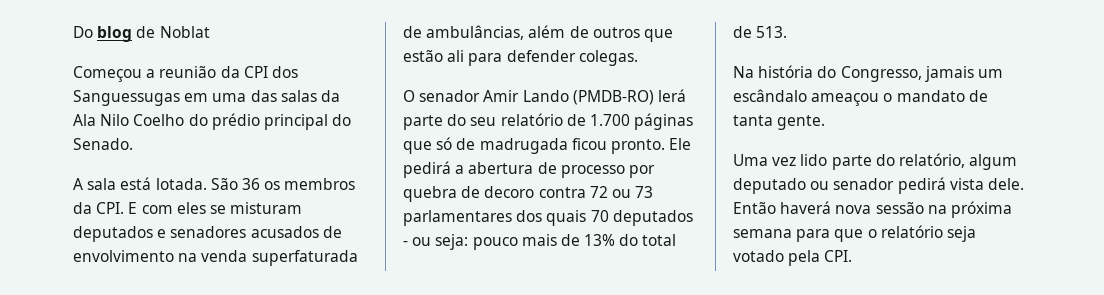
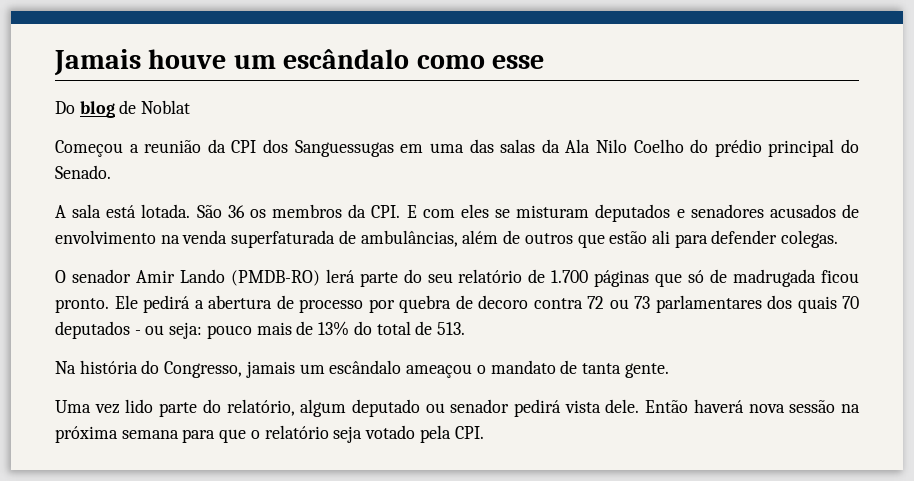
+ Jamais houve um escândalo como esse

